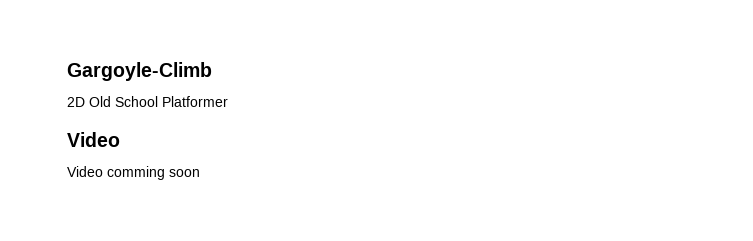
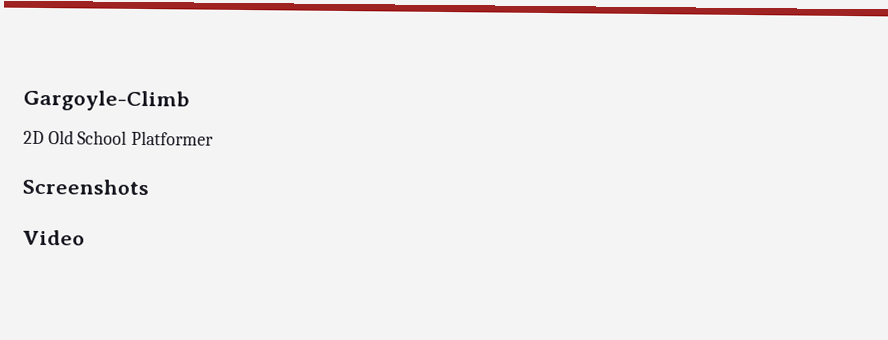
  2D Old School Platformer
+ Screenshots
  Video
- Video comming soon

